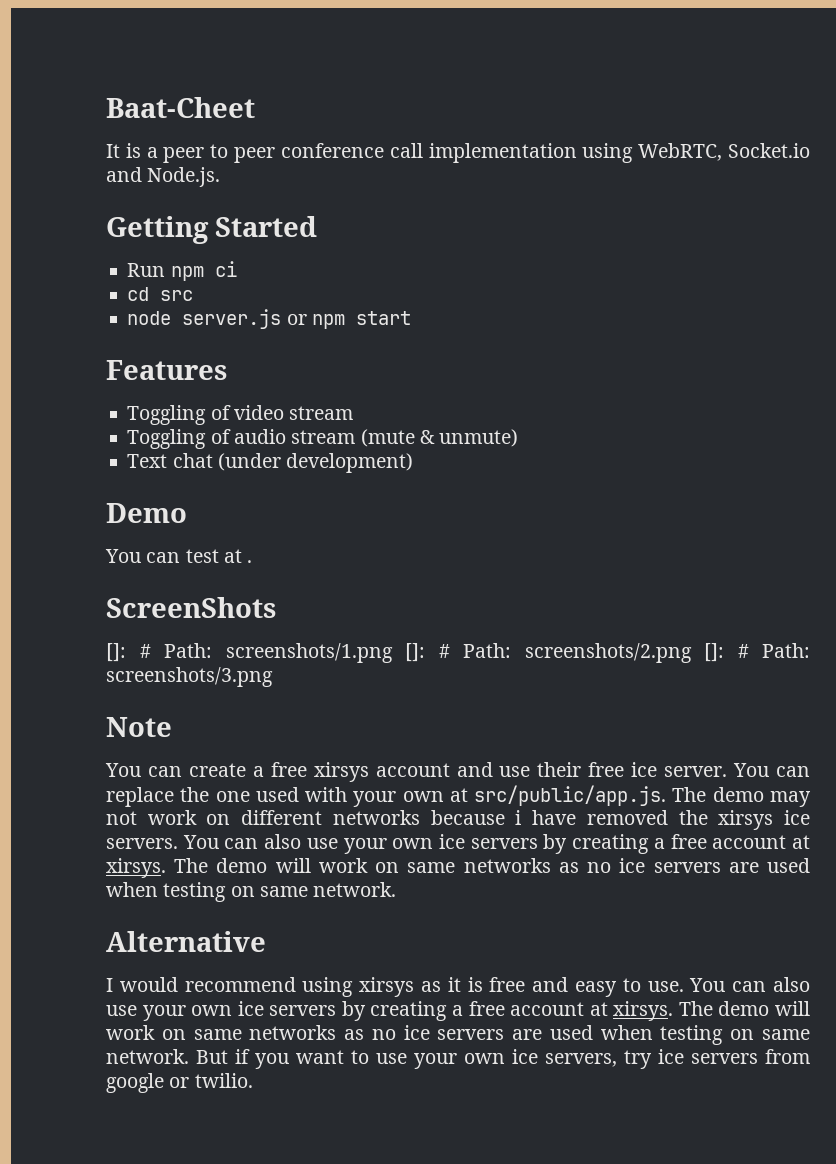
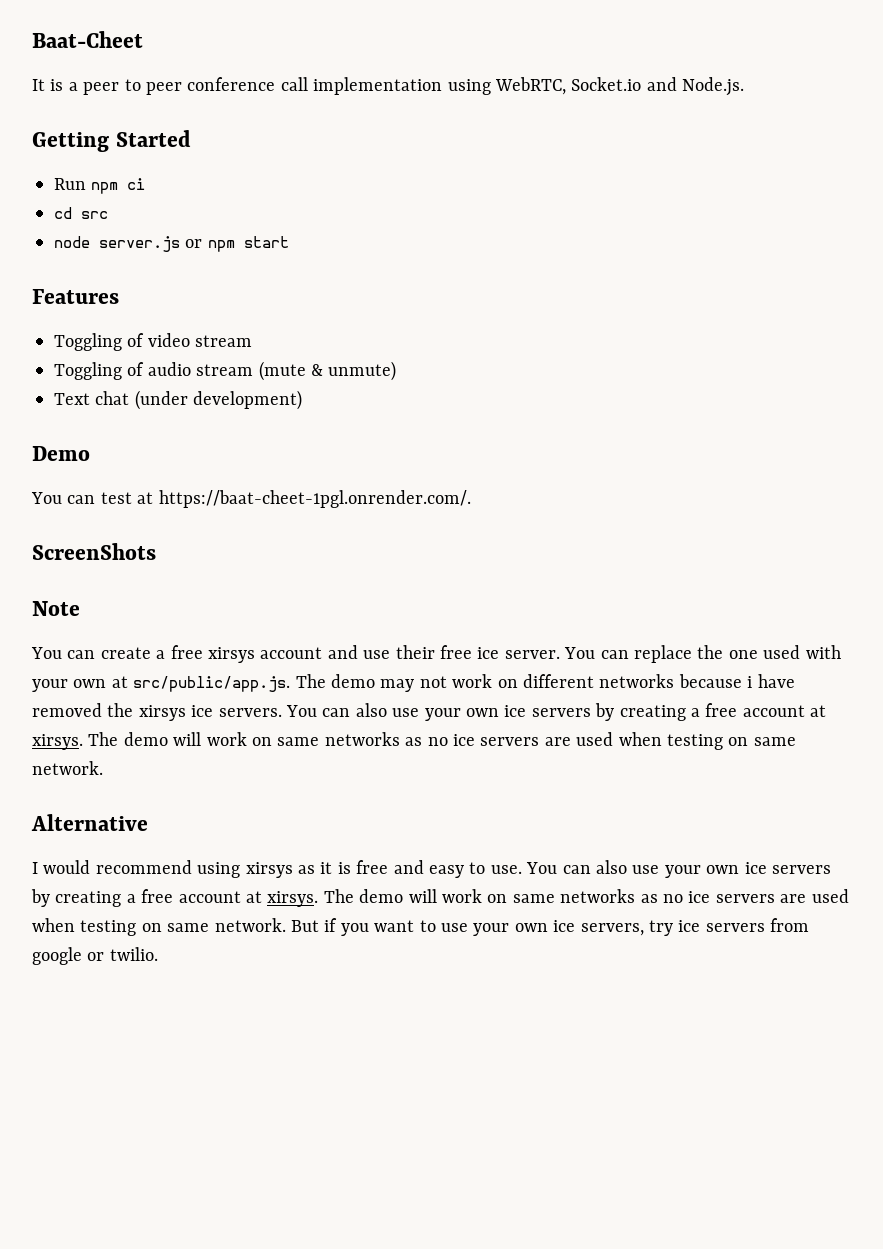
- You can test at .
+ You can test at https://baat-cheet-1pgl.onrender.com/.
- []: # Path: screenshots/1.png []: # Path: screenshots/2.png []: # Path: screenshots/3.png

